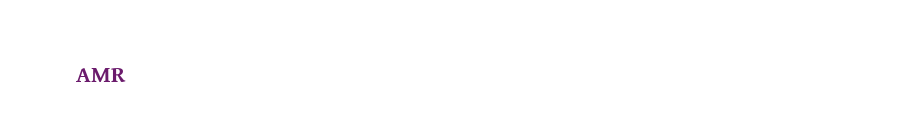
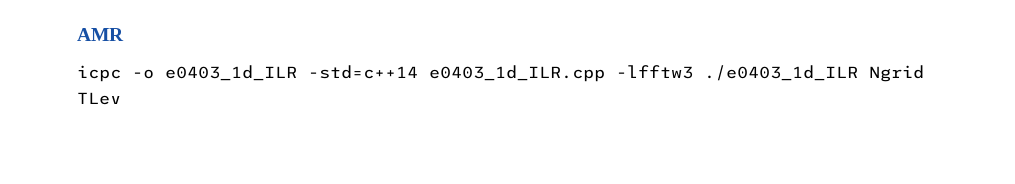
+ icpc -o e0403_1d_ILR -std=c++14 e0403_1d_ILR.cpp -lfftw3 ./e0403_1d_ILR Ngrid TLev

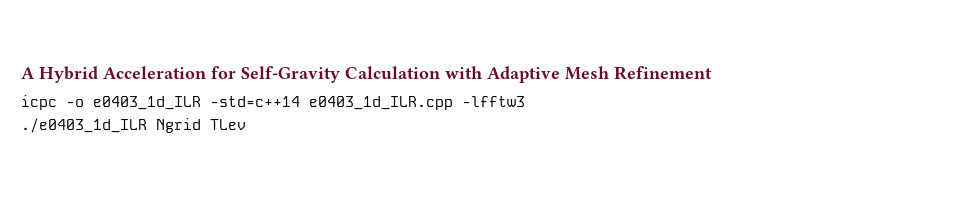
- AMR
+ A Hybrid Acceleration for Self-Gravity Calculation with Adaptive Mesh Refinement
- icpc -o e0403_1d_ILR -std=c++14 e0403_1d_ILR.cpp -lfftw3 ./e0403_1d_ILR Ngrid TLev
+ icpc -o e0403_1d_ILR -std=c++14 e0403_1d_ILR.cpp -lfftw3
+ ./e0403_1d_ILR Ngrid TLev

